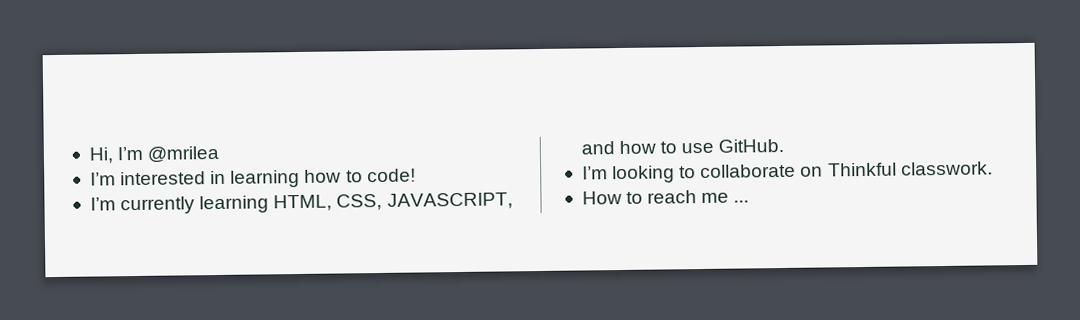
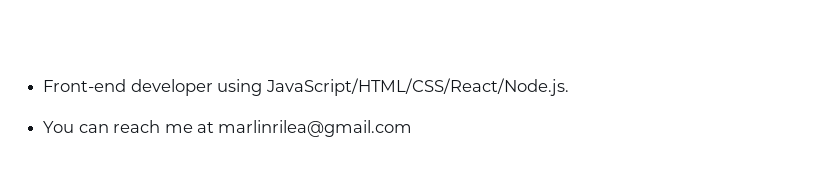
- Hi, I’m @mrilea
- I’m interested in learning how to code!
- I’m currently learning HTML, CSS, JAVASCRIPT, and how to use GitHub.
- I’m looking to collaborate on Thinkful classwork.
- How to reach me ...
+ Front-end developer using JavaScript/HTML/CSS/React/Node.js.
+ You can reach me at marlinrilea@gmail.com

